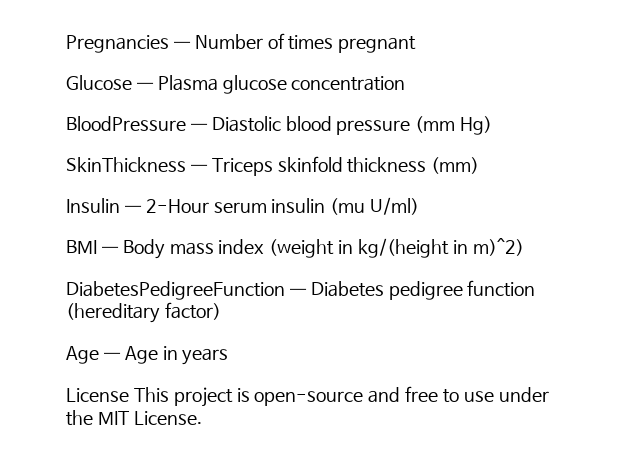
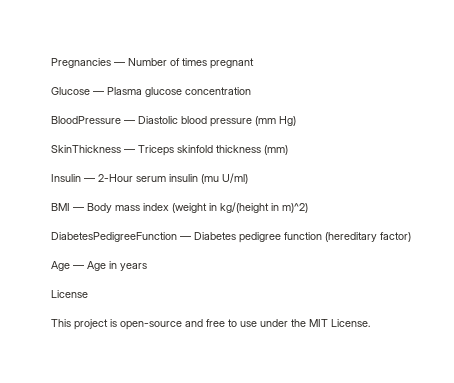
- License This project is open-source and free to use under the MIT License.
+ License
+ This project is open-source and free to use under the MIT License.

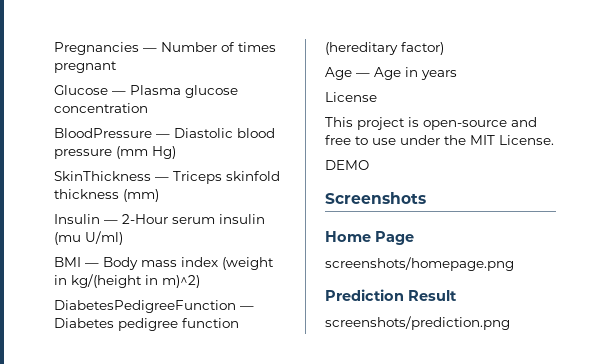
+ DEMO
+ Screenshots
+ Home Page
+ screenshots/homepage.png
+ Prediction Result
+ screenshots/prediction.png

